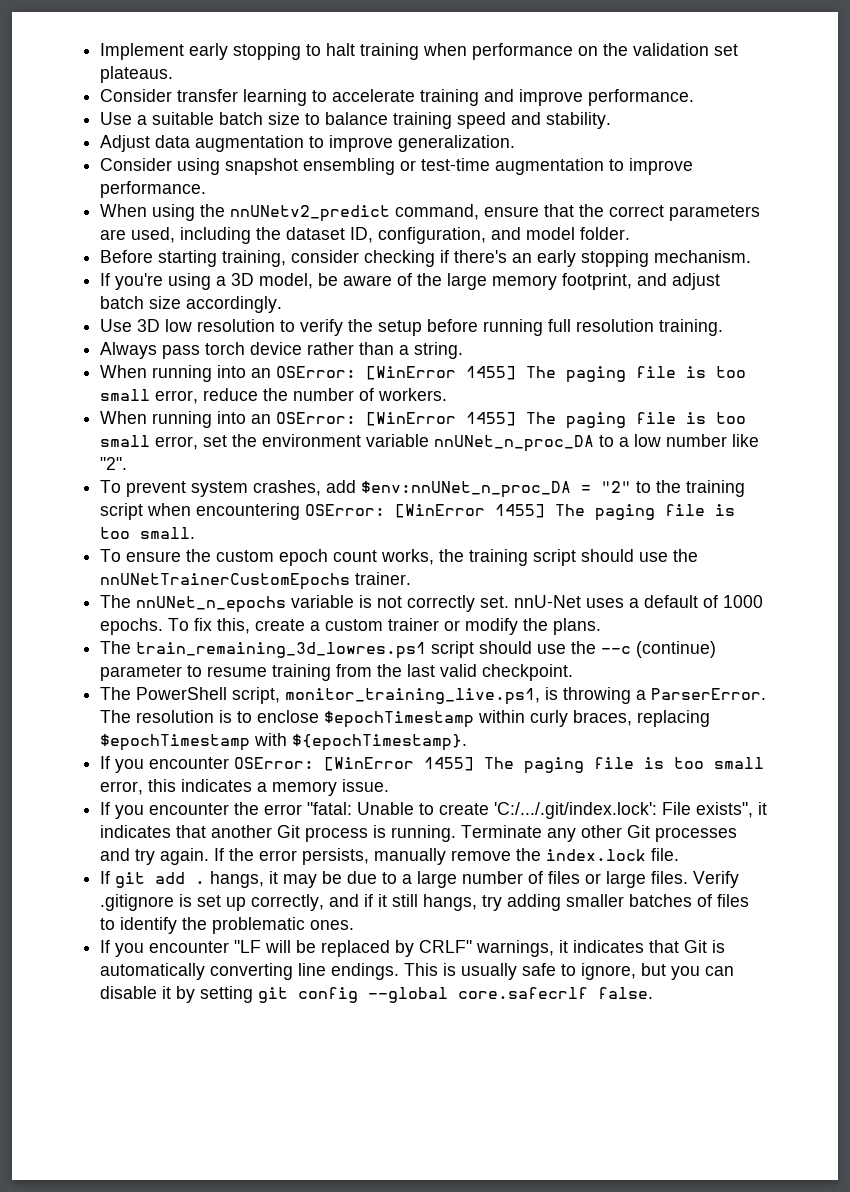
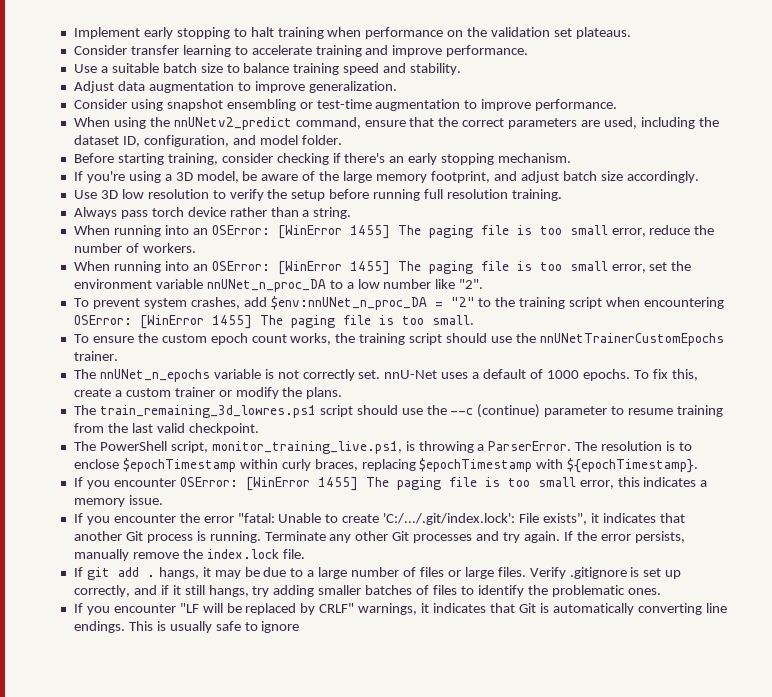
- This is usually safe to ignore, but you can disable it by setting git config --global core.safecrlf false.
+ This is usually safe to ignore

